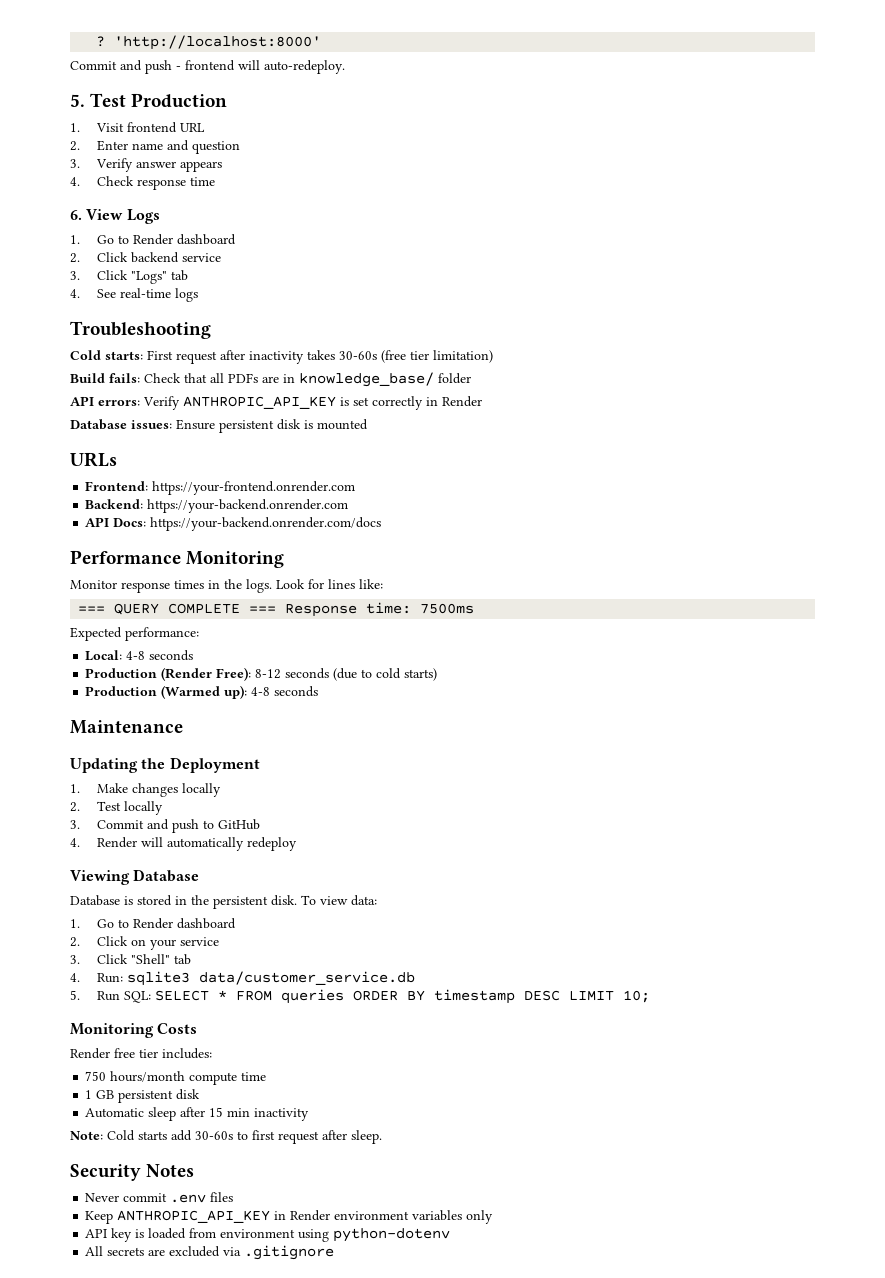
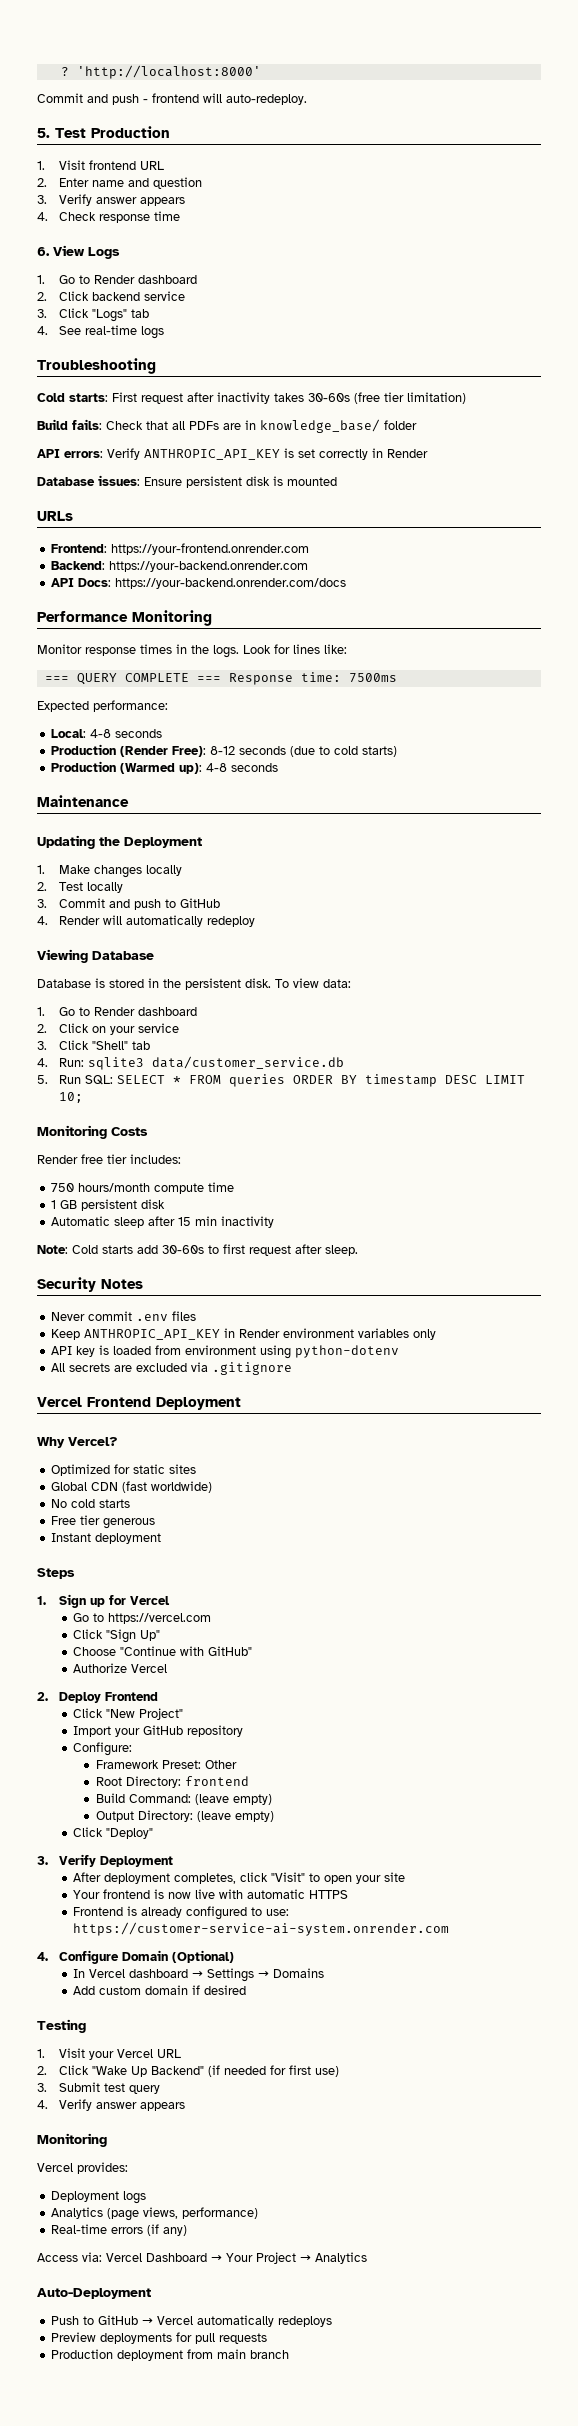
+ Vercel Frontend Deployment
+ Why Vercel?
+ Optimized for static sites
+ Global CDN (fast worldwide)
+ No cold starts
+ Free tier generous
+ Instant deployment
+ Steps
+ 1. Sign up for Vercel
+ Go to https://vercel.com
+ Click "Sign Up"
+ Choose "Continue with GitHub"
+ Authorize Vercel
+ 2. Deploy Frontend
+ Click "New Project"
+ Import your GitHub repository
+ Configure:
+ Framework Preset: Other
+ Root Directory: frontend
+ Build Command: (leave empty)
+ Output Directory: (leave empty)
+ Click "Deploy"
+ 3. Verify Deployment
+ After deployment completes, click "Visit" to open your site
+ Your frontend is now live with automatic HTTPS
+ Frontend is already configured to use: https://customer-service-ai-system.onrender.com
+ 4. Configure Domain (Optional)
+ In Vercel dashboard → Settings → Domains
+ Add custom domain if desired
+ Testing
+ 1. Visit your Vercel URL
+ 2. Click "Wake Up Backend" (if needed for first use)
+ 3. Submit test query
+ 4. Verify answer appears
+ Monitoring
+ Vercel provides:
+ Deployment logs
+ Analytics (page views, performance)
+ Real-time errors (if any)
+ Access via: Vercel Dashboard → Your Project → Analytics
+ Auto-Deployment
+ Push to GitHub → Vercel automatically redeploys
+ Preview deployments for pull requests
+ Production deployment from main branch

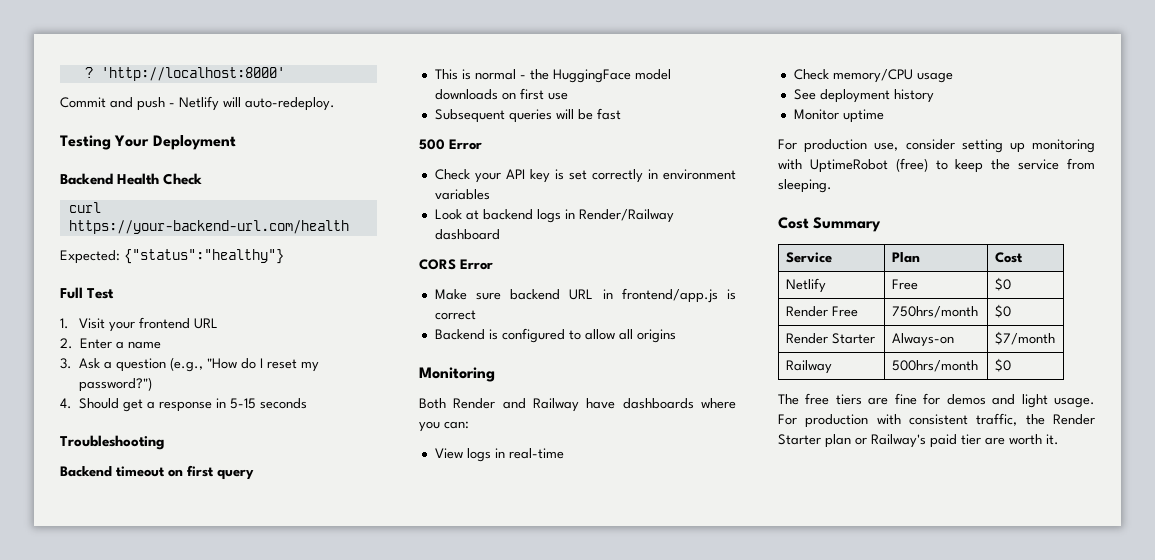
- Commit and push - frontend will auto-redeploy.
+ Commit and push - Netlify will auto-redeploy.
- 5. Test Production
- 1. Visit frontend URL
+ Testing Your Deployment
+ Backend Health Check
+ curl https://your-backend-url.com/health
+ Expected: {"status":"healthy"}
+ Full Test
+ 1. Visit your frontend URL
- 2. Enter name and question
- 3. Verify answer appears
- 4. Check response time
- 6. View Logs
- 1. Go to Render dashboard
- 2. Click backend service
- 3. Click "Logs" tab
- 4. See real-time logs
+ 2. Enter a name
+ 3. Ask a question (e.g., "How do I reset my password?")
+ 4. Should get a response in 5-15 seconds
  Troubleshooting
- Cold starts: First request after inactivity takes 30-60s (free tier limitation)
- Build fails: Check that all PDFs are in knowledge_base/ folder
- API errors: Verify ANTHROPIC_API_KEY is set correctly in Render
- Database issues: Ensure persistent disk is mounted
- URLs
- Frontend: https://your-frontend.onrender.com
- Backend: https://your-backend.onrender.com
- API Docs: https://your-backend.onrender.com/docs
- Performance Monitoring
- Monitor response times in the logs. Look for lines like:
- === QUERY COMPLETE === Response time: 7500ms
- Expected performance:
- Local: 4-8 seconds
- Production (Render Free): 8-12 seconds (due to cold starts)
- Production (Warmed up): 4-8 seconds
- Maintenance
- Updating the Deployment
- 1. Make changes locally
- 2. Test locally
- 3. Commit and push to GitHub
- 4. Render will automatically redeploy
- Viewing Database
- Database is stored in the persistent disk. To view data:
- 1. Go to Render dashboard
- 2. Click on your service
- 3. Click "Shell" tab
- 4. Run: sqlite3 data/customer_service.db
- 5. Run SQL: SELECT * FROM queries ORDER BY timestamp DESC LIMIT 10;
- Monitoring Costs
- Render free tier includes:
- 750 hours/month compute time
- 1 GB persistent disk
- Automatic sleep after 15 min inactivity
- Note: Cold starts add 30-60s to first request after sleep.
- Security Notes
- Never commit .env files
- Keep ANTHROPIC_API_KEY in Render environment variables only
- API key is loaded from environment using python-dotenv
- All secrets are excluded via .gitignore
- Vercel Frontend Deployment
- Why Vercel?
- Optimized for static sites
- Global CDN (fast worldwide)
- No cold starts
- Free tier generous
- Instant deployment
- Steps
- 1. Sign up for Vercel
- Go to https://vercel.com
- Click "Sign Up"
- Choose "Continue with GitHub"
- Authorize Vercel
- 2. Deploy Frontend
- Click "New Project"
- Import your GitHub repository
- Configure:
- Framework Preset: Other
- Root Directory: frontend
- Build Command: (leave empty)
- Output Directory: (leave empty)
- Click "Deploy"
- 3. Verify Deployment
- After deployment completes, click "Visit" to open your site
- Your frontend is now live with automatic HTTPS
- Frontend is already configured to use: https://customer-service-ai-system.onrender.com
- 4. Configure Domain (Optional)
- In Vercel dashboard → Settings → Domains
- Add custom domain if desired
- Testing
- 1. Visit your Vercel URL
- 2. Click "Wake Up Backend" (if needed for first use)
- 3. Submit test query
- 4. Verify answer appears
+ Backend timeout on first query
+ This is normal - the HuggingFace model downloads on first use
+ Subsequent queries will be fast
+ 500 Error
+ Check your API key is set correctly in environment variables
+ Look at backend logs in Render/Railway dashboard
+ CORS Error
+ Make sure backend URL in frontend/app.js is correct
+ Backend is configured to allow all origins
  Monitoring
- Vercel provides:
- Deployment logs
- Analytics (page views, performance)
- Real-time errors (if any)
- Access via: Vercel Dashboard → Your Project → Analytics
- Auto-Deployment
- Push to GitHub → Vercel automatically redeploys
- Preview deployments for pull requests
- Production deployment from main branch
+ Both Render and Railway have dashboards where you can:
+ View logs in real-time
+ Check memory/CPU usage
+ See deployment history
+ Monitor uptime
+ For production use, consider setting up monitoring with UptimeRobot (free) to keep the service from sleeping.
+ Cost Summary
+ Service | Plan | Cost
+ Netlify | Free | $0
+ Render Free | 750hrs/month | $0
+ Render Starter | Always-on | $7/month
+ Railway | 500hrs/month | $0
+ The free tiers are fine for demos and light usage. For production with consistent traffic, the Render Starter plan or Railway's paid tier are worth it.

